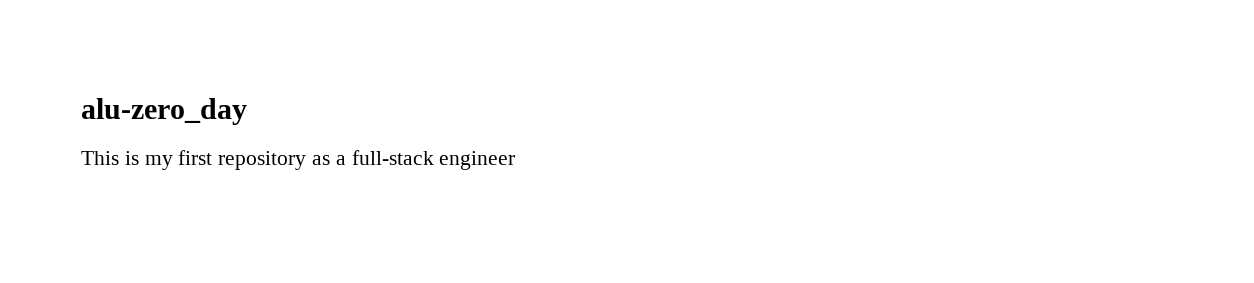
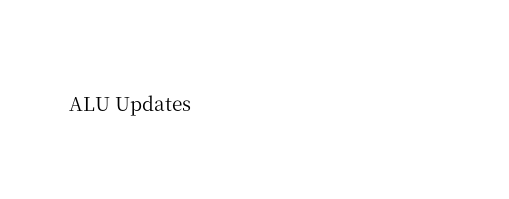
- alu-zero_day
- This is my first repository as a full-stack engineer
+ ALU Updates

